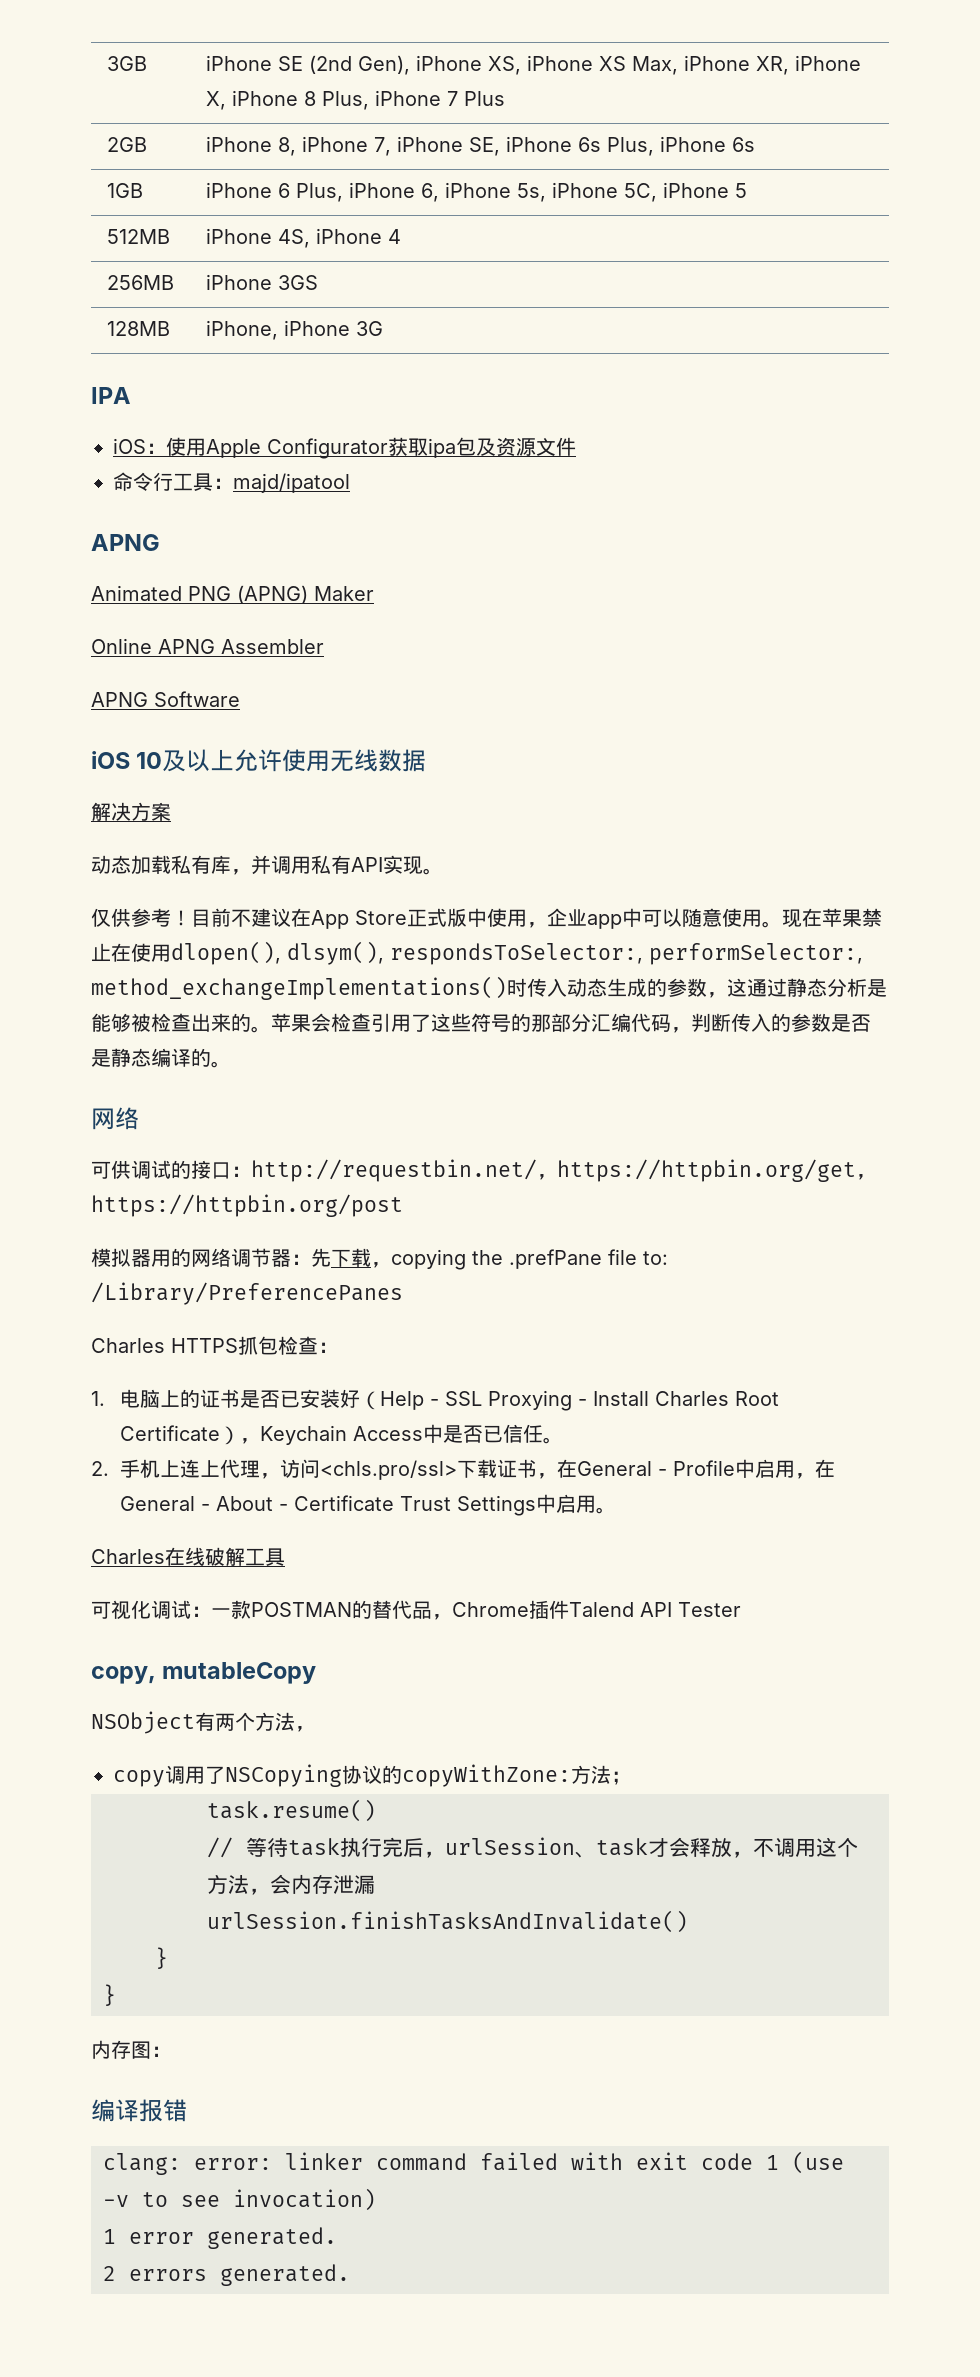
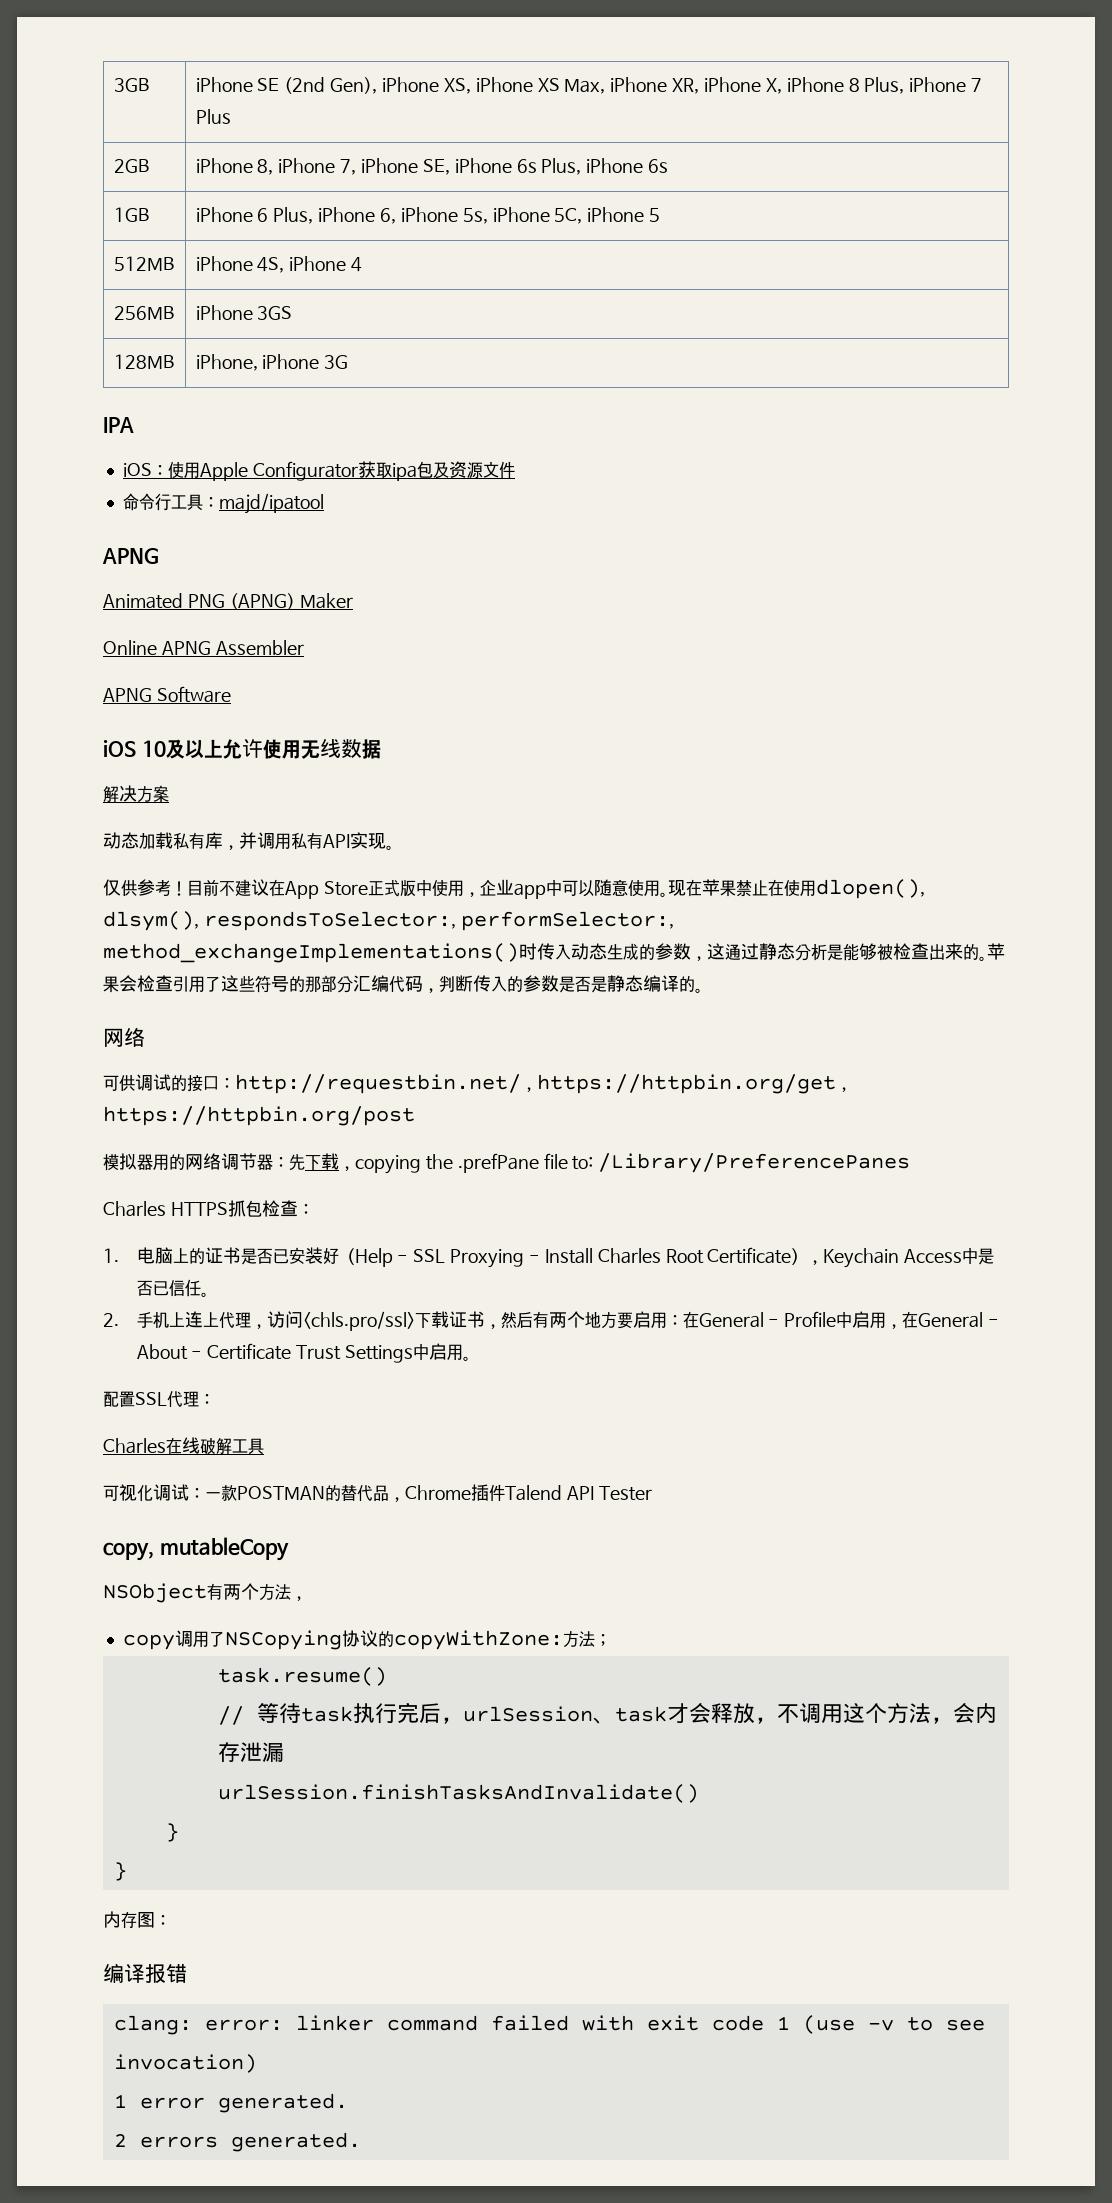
- 2.手机上连上代理，访问<chls.pro/ssl>下载证书，在General - Profile中启用，在General - About - Certificate Trust Settings中启用。
+ 2.手机上连上代理，访问<chls.pro/ssl>下载证书，然后有两个地方要启用：在General - Profile中启用，在General - About - Certificate Trust Settings中启用。
+ 配置SSL代理：

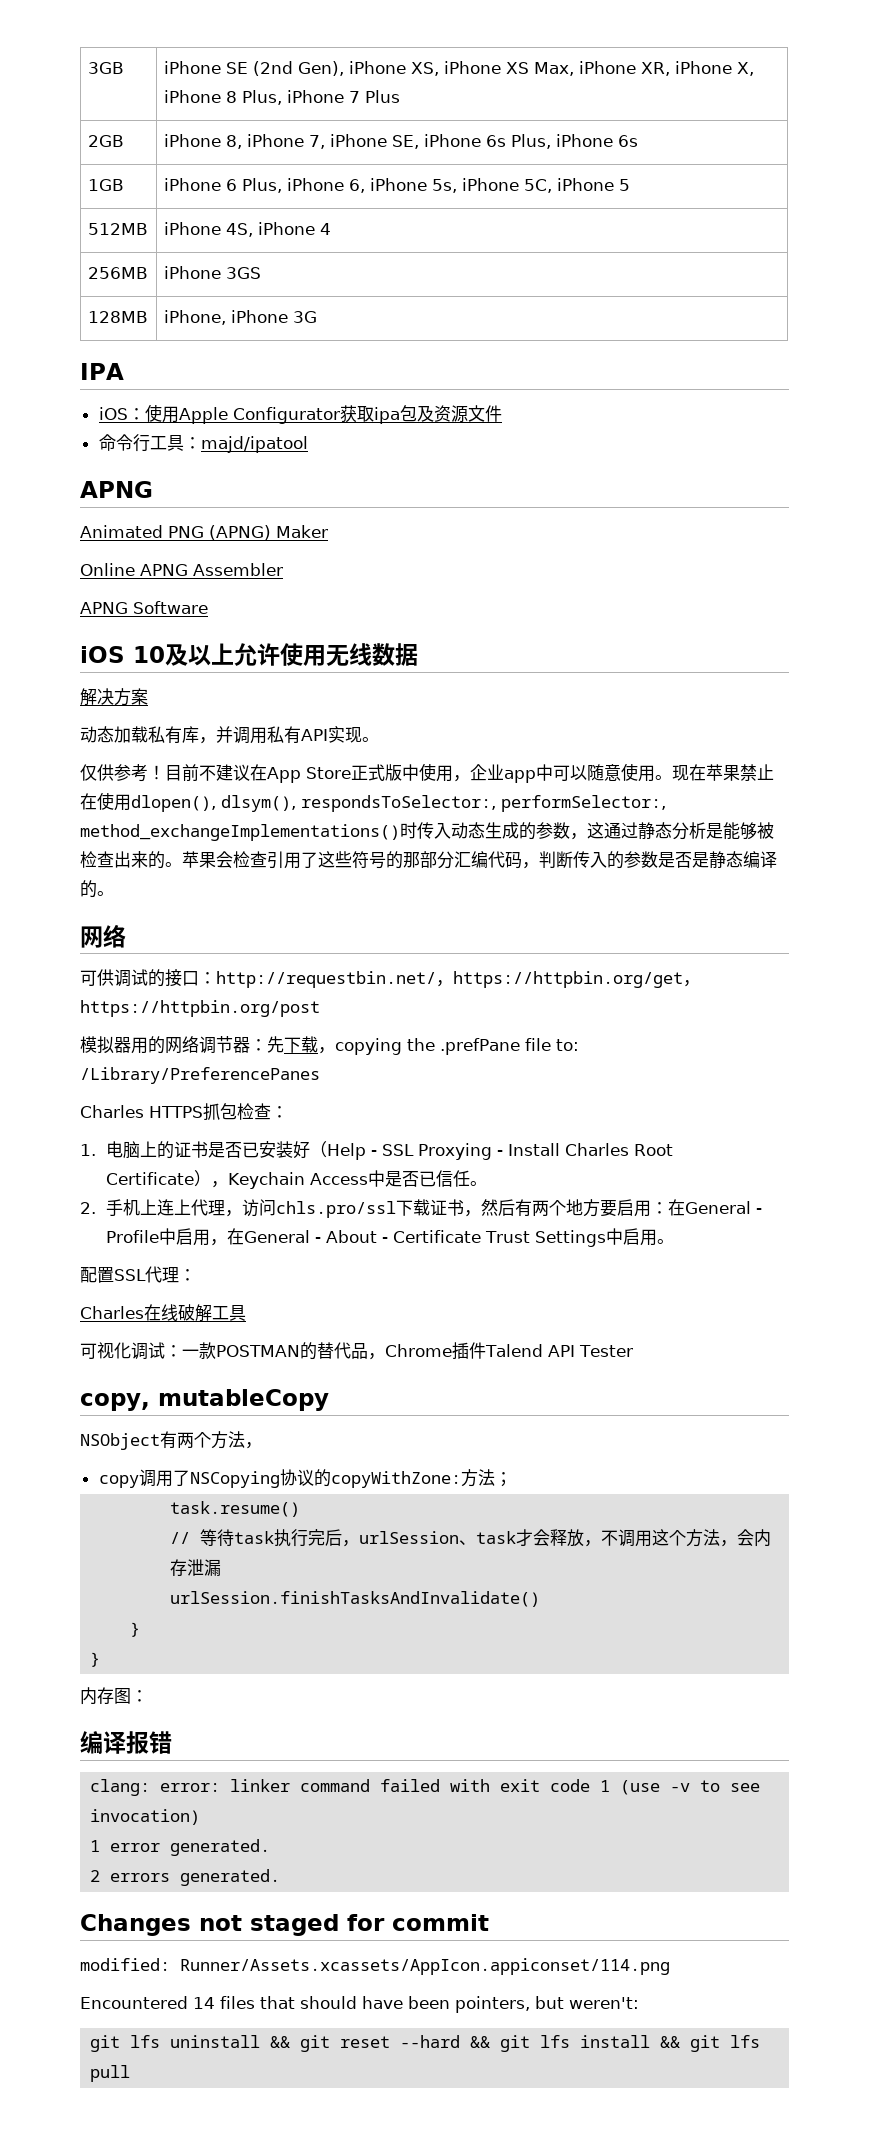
- 2.手机上连上代理，访问<chls.pro/ssl>下载证书，然后有两个地方要启用：在General - Profile中启用，在General - About - Certificate Trust Settings中启用。
+ 2.手机上连上代理，访问chls.pro/ssl下载证书，然后有两个地方要启用：在General - Profile中启用，在General - About - Certificate Trust Settings中启用。
+ Changes not staged for commit
+ modified: Runner/Assets.xcassets/AppIcon.appiconset/114.png
+ Encountered 14 files that should have been pointers, but weren't:
+ git lfs uninstall && git reset --hard && git lfs install && git lfs pull

